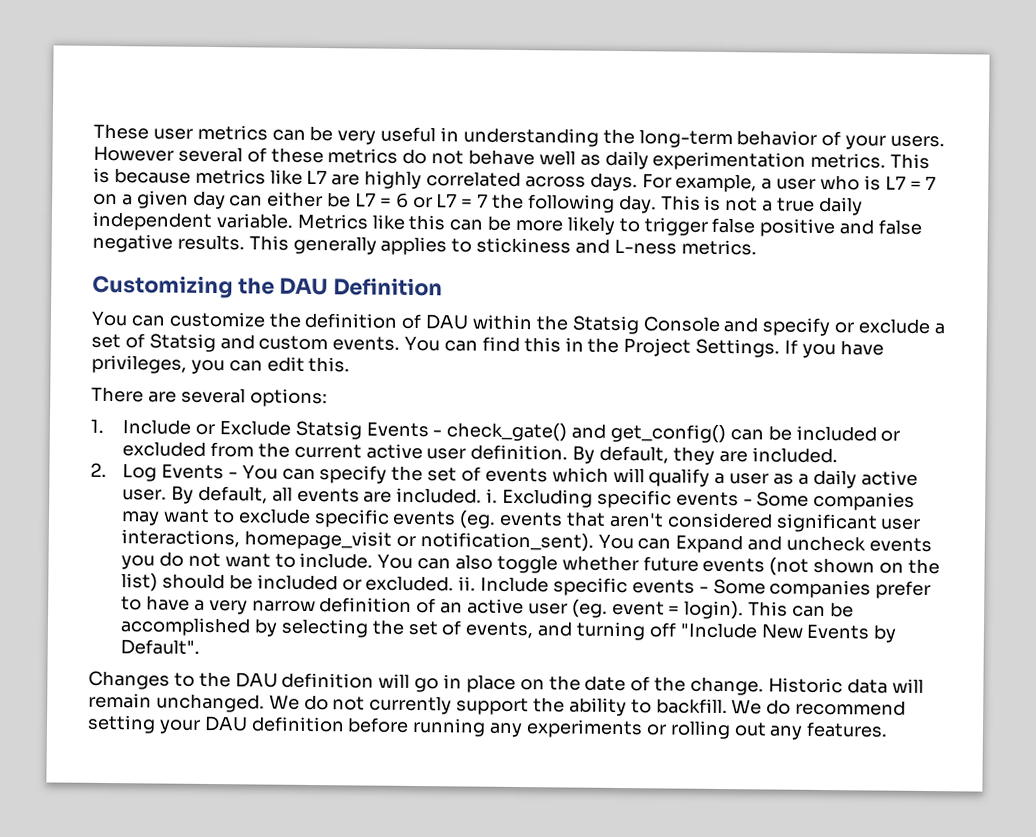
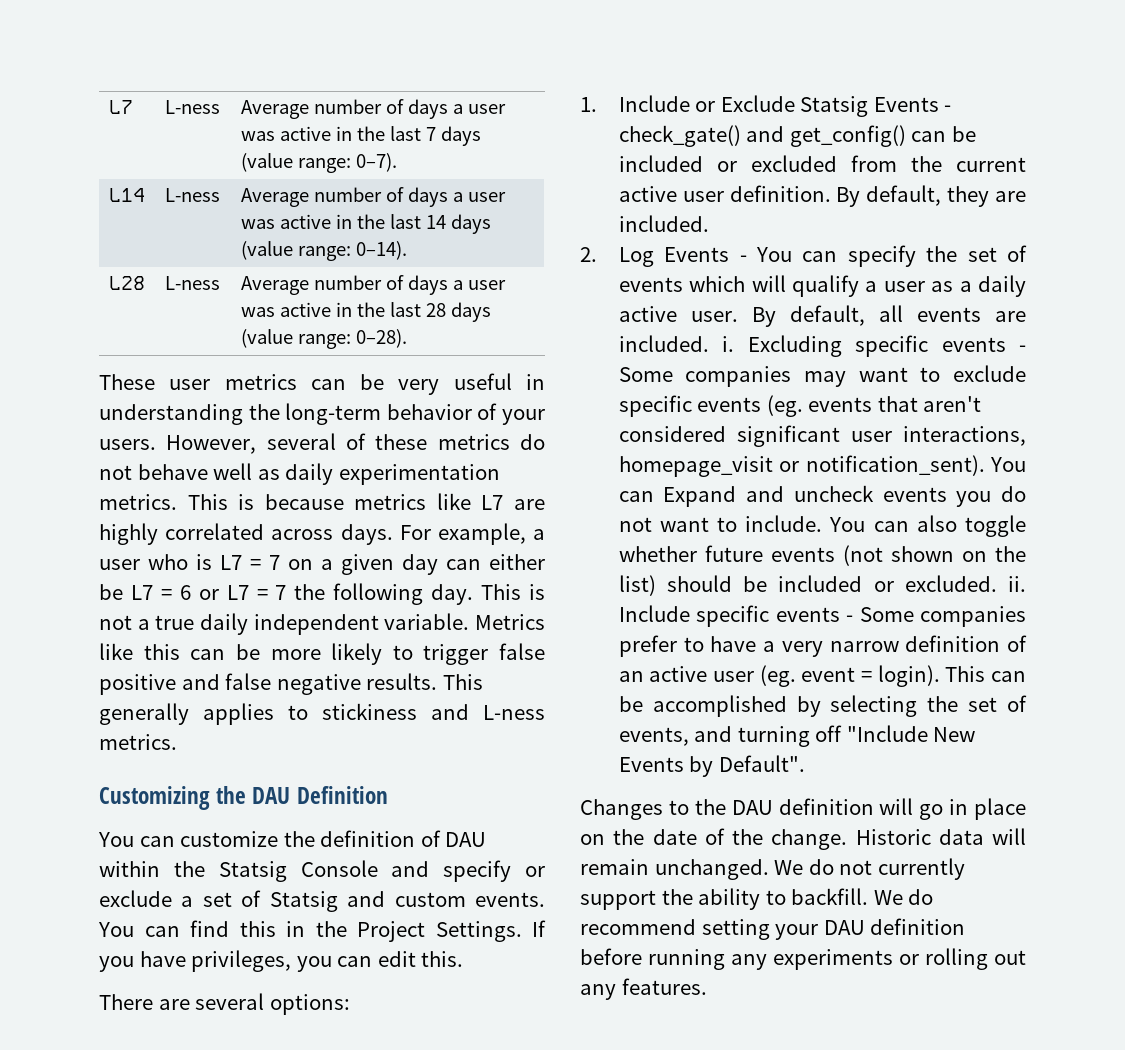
+ L7 | L-ness | Average number of days a user was active in the last 7 days (value range: 0–7).
+ L14 | L-ness | Average number of days a user was active in the last 14 days (value range: 0–14).
+ L28 | L-ness | Average number of days a user was active in the last 28 days (value range: 0–28).
- However several of these metrics do not behave well as daily experimentation metrics.
+ However, several of these metrics do not behave well as daily experimentation metrics.

